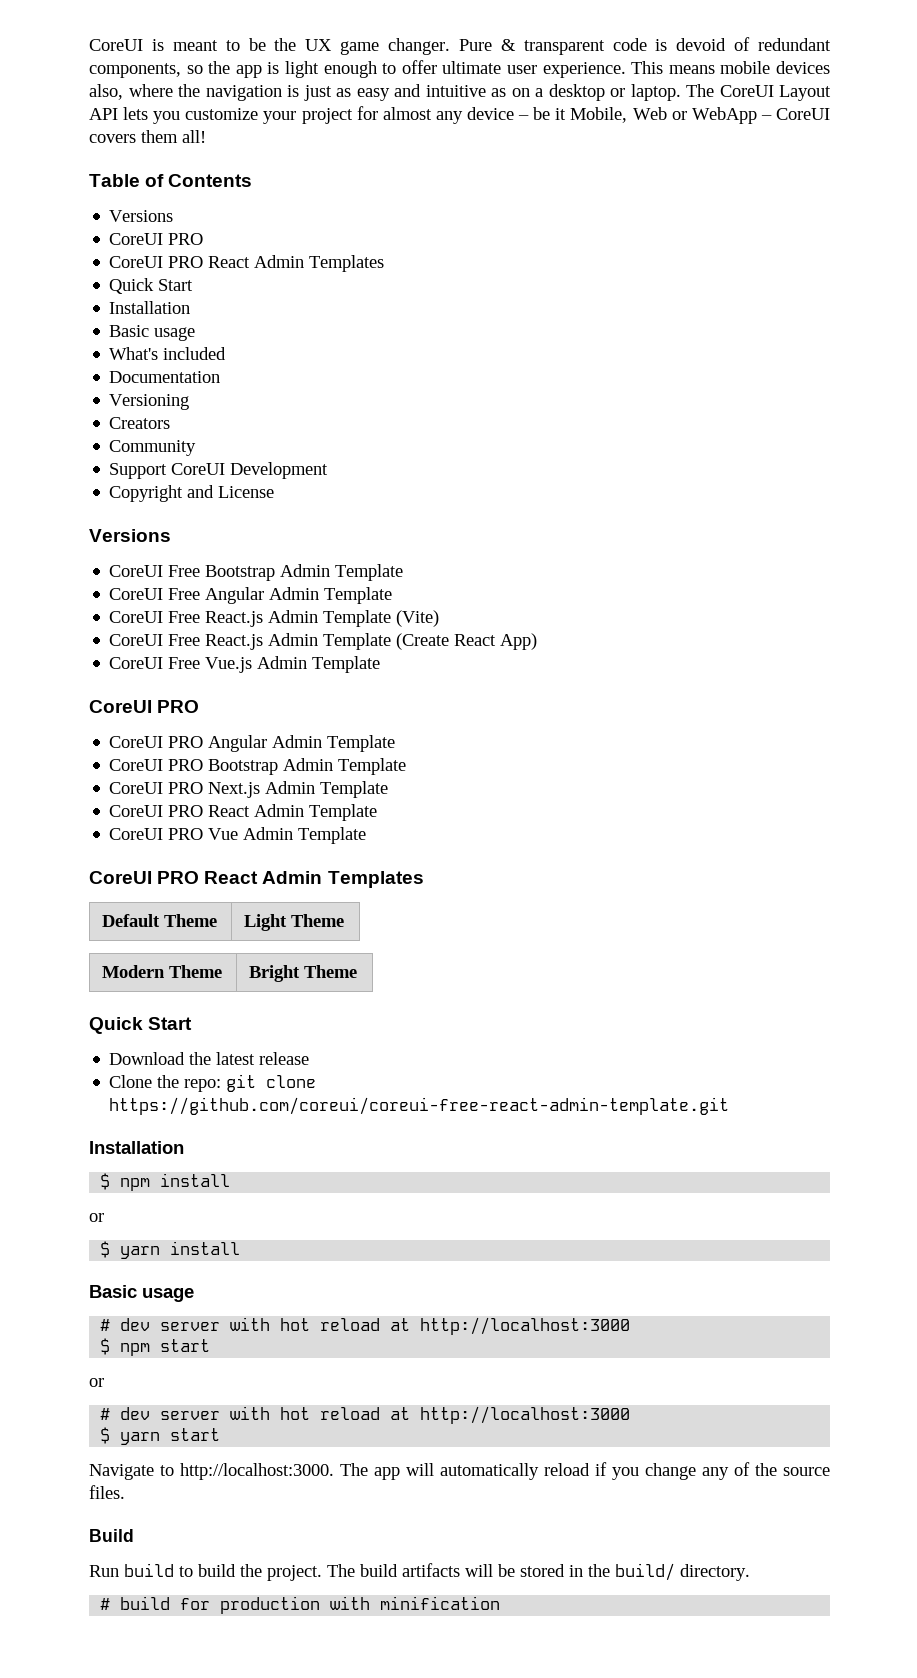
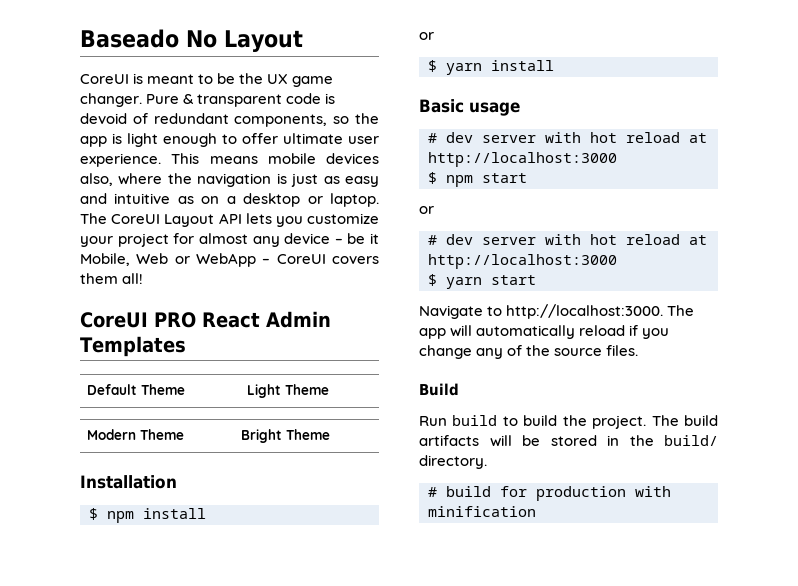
+ Baseado No Layout
- Table of Contents
- Versions
- CoreUI PRO
- CoreUI PRO React Admin Templates
- Quick Start
- Installation
- Basic usage
- What's included
- Documentation
- Versioning
- Creators
- Community
- Support CoreUI Development
- Copyright and License
- Versions
- CoreUI Free Bootstrap Admin Template
- CoreUI Free Angular Admin Template
- CoreUI Free React.js Admin Template (Vite)
- CoreUI Free React.js Admin Template (Create React App)
- CoreUI Free Vue.js Admin Template
- CoreUI PRO
- CoreUI PRO Angular Admin Template
- CoreUI PRO Bootstrap Admin Template
- CoreUI PRO Next.js Admin Template
- CoreUI PRO React Admin Template
- CoreUI PRO Vue Admin Template
  Modern Theme | Bright Theme
- Quick Start
- Download the latest release
- Clone the repo: git clone https://github.com/coreui/coreui-free-react-admin-template.git

